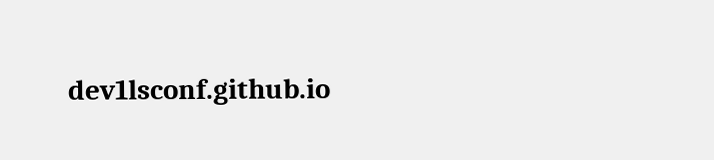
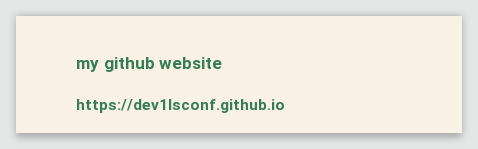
- dev1lsconf.github.io
+ my github website
+ https://dev1lsconf.github.io

